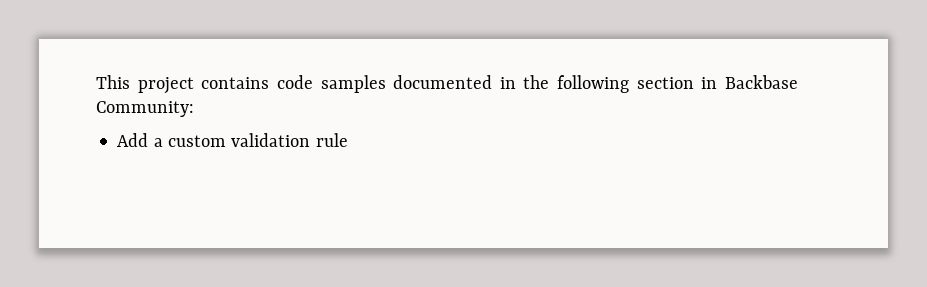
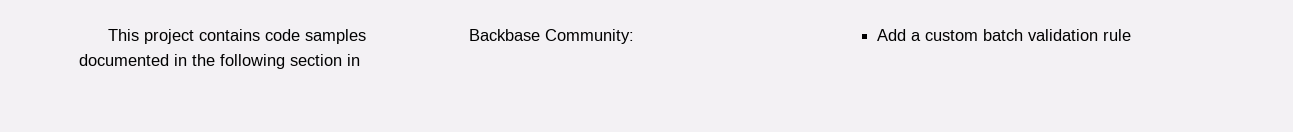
- Add a custom validation rule
+ Add a custom batch validation rule

